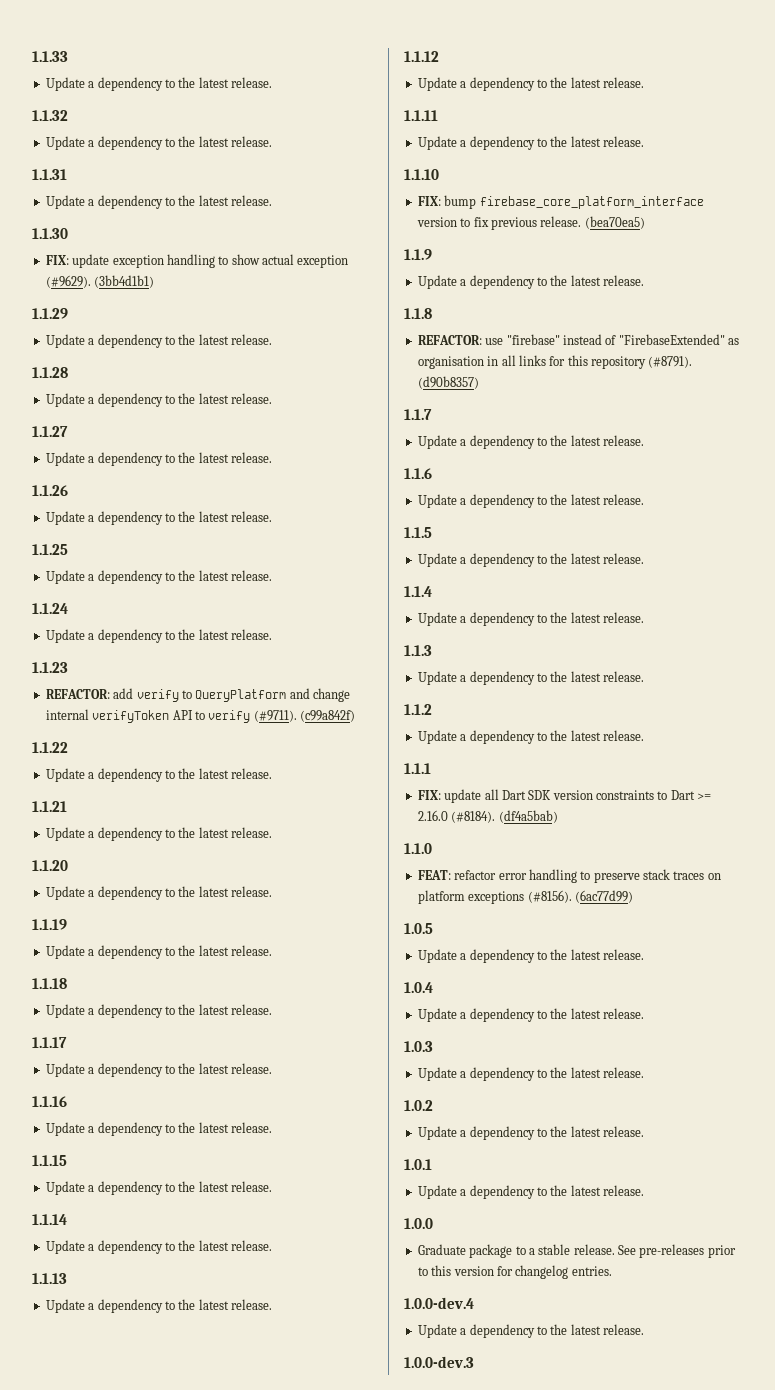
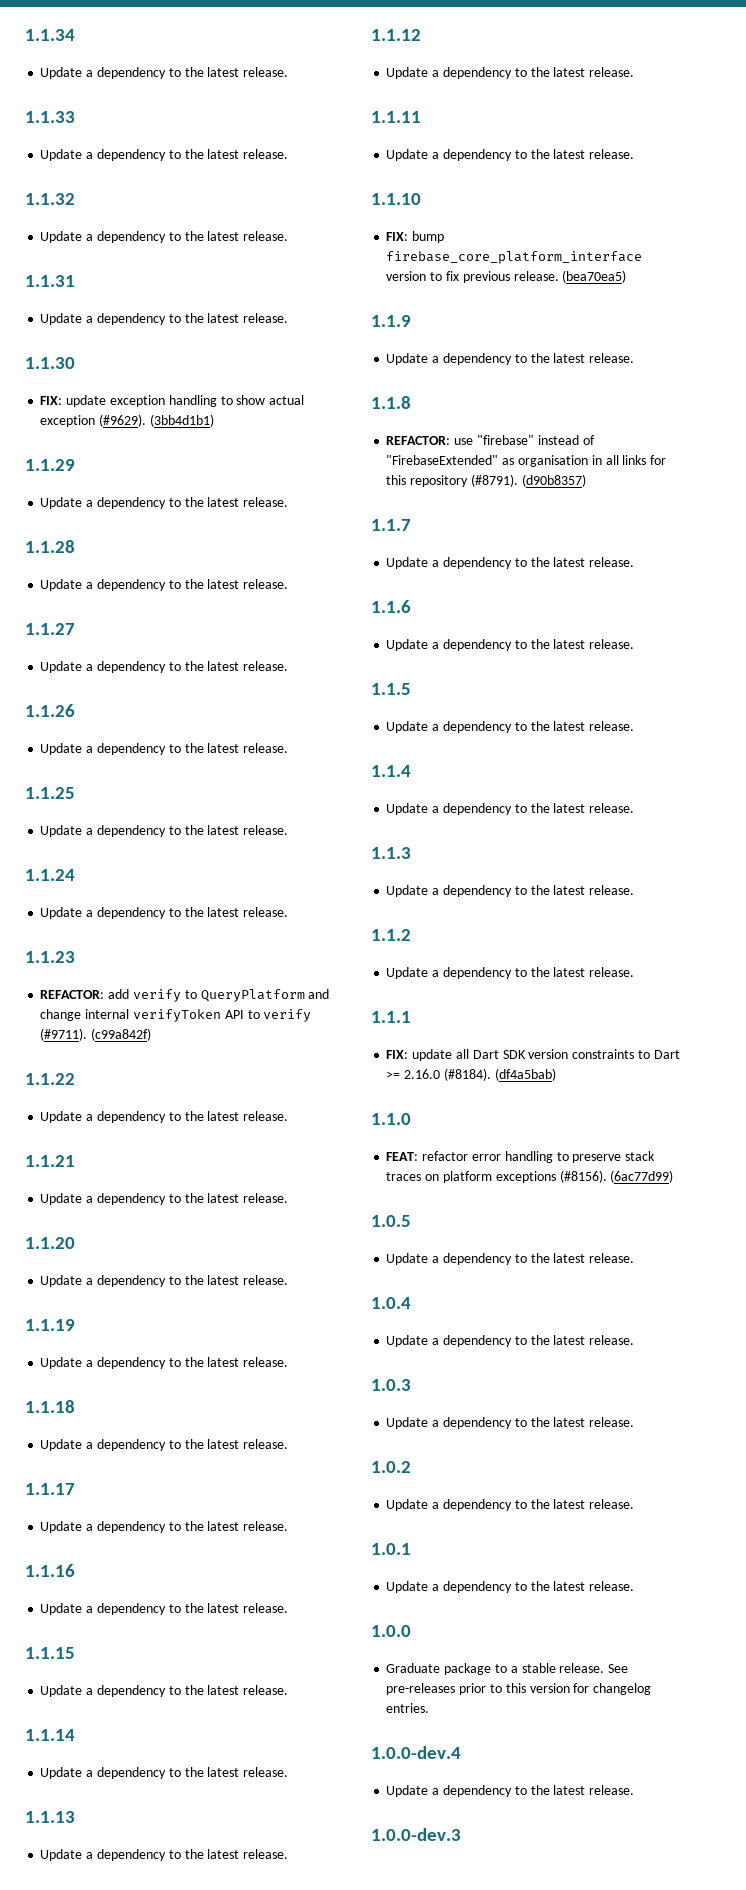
+ 1.1.34
+ Update a dependency to the latest release.

